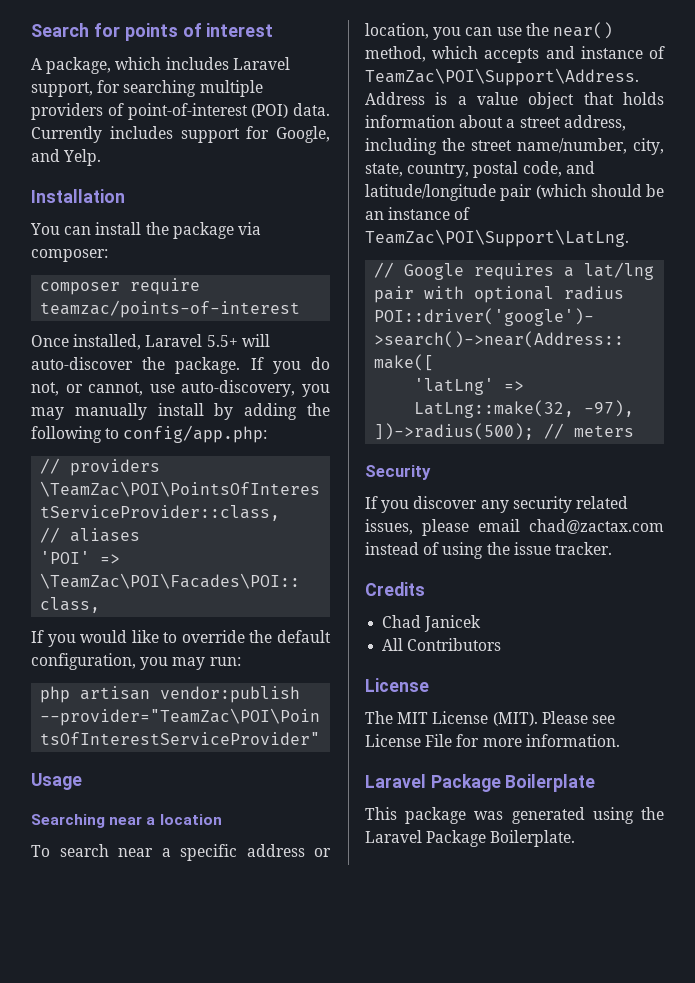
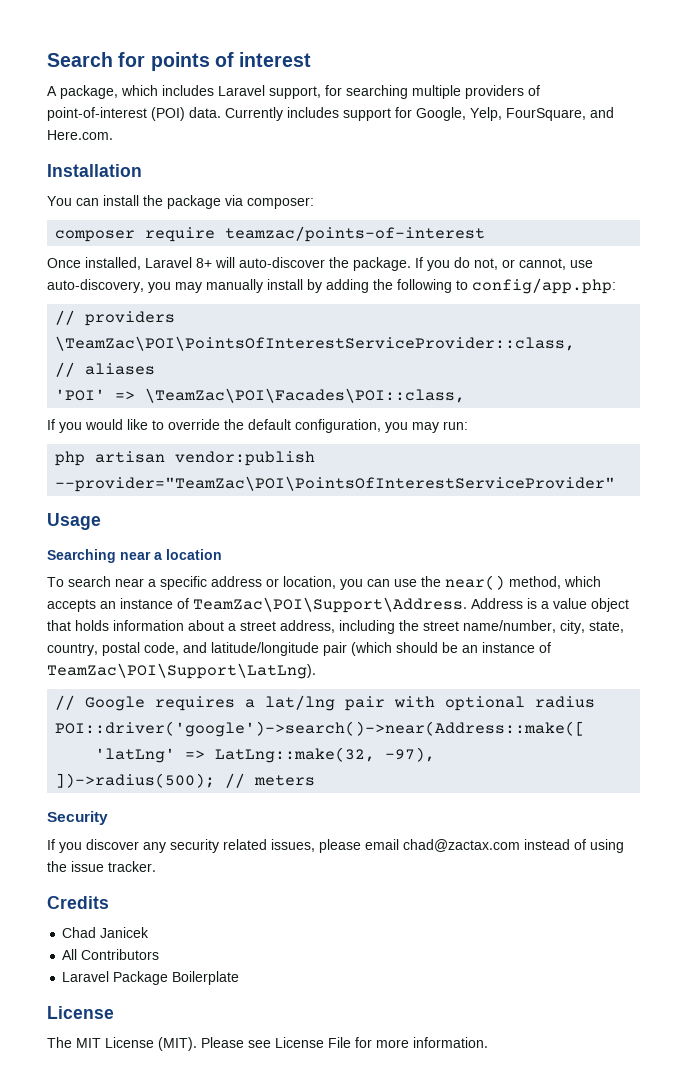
- Currently includes support for Google, and Yelp.
+ Currently includes support for Google, Yelp, FourSquare, and Here.com.
- Once installed, Laravel 5.5+ will auto-discover the package.
+ Once installed, Laravel 8+ will auto-discover the package.
- To search near a specific address or location, you can use the near() method, which accepts and instance of TeamZac\POI\Support\Address.
+ To search near a specific address or location, you can use the near() method, which accepts an instance of TeamZac\POI\Support\Address.
- Address is a value object that holds information about a street address, including the street name/number, city, state, country, postal code, and latitude/longitude pair (which should be an instance of TeamZac\POI\Support\LatLng.
+ Address is a value object that holds information about a street address, including the street name/number, city, state, country, postal code, and latitude/longitude pair (which should be an instance of TeamZac\POI\Support\LatLng).
+ Laravel Package Boilerplate
- Laravel Package Boilerplate
- This package was generated using the Laravel Package Boilerplate.

